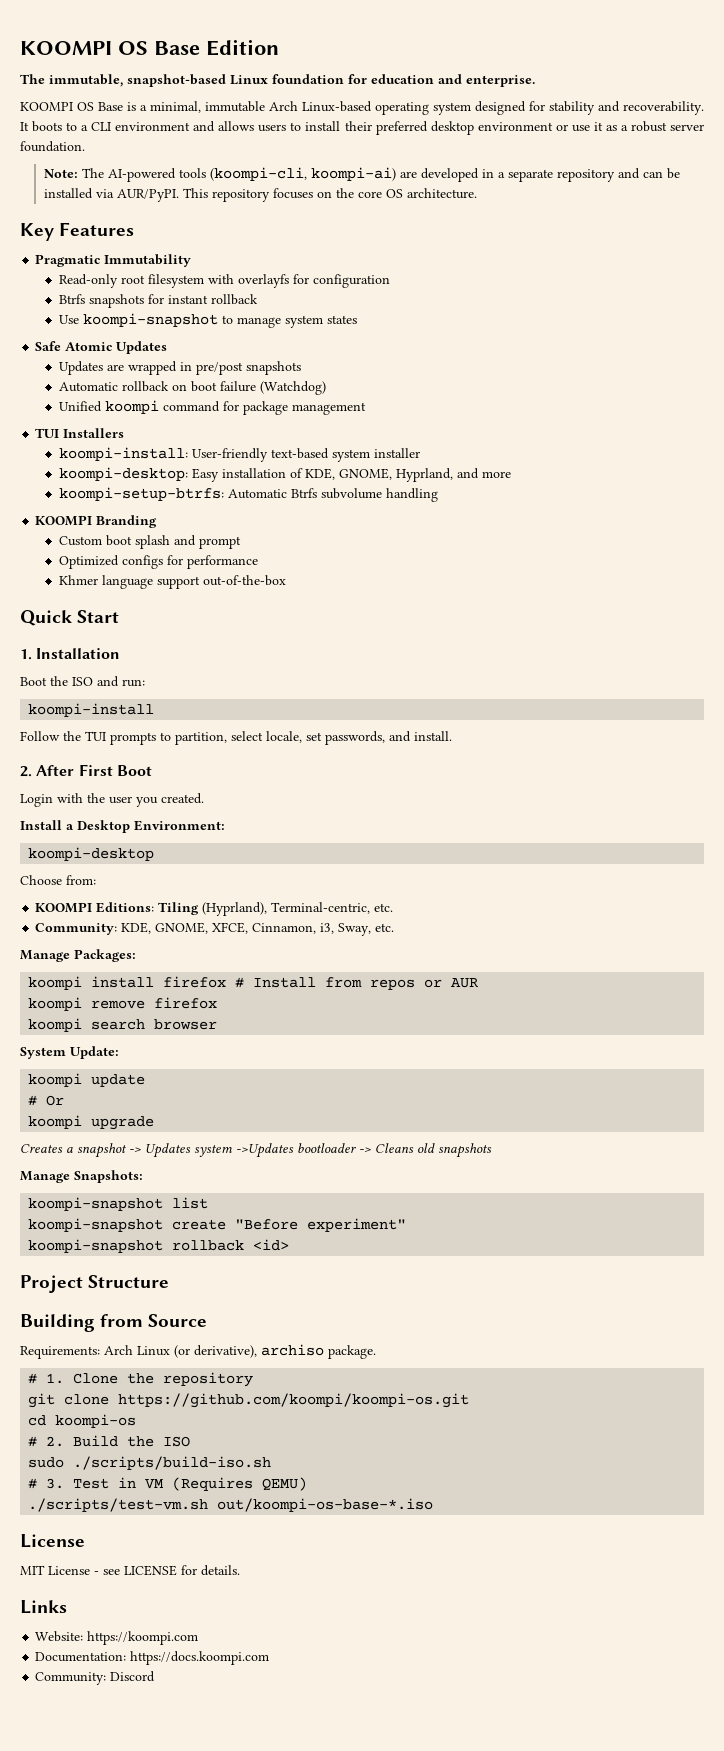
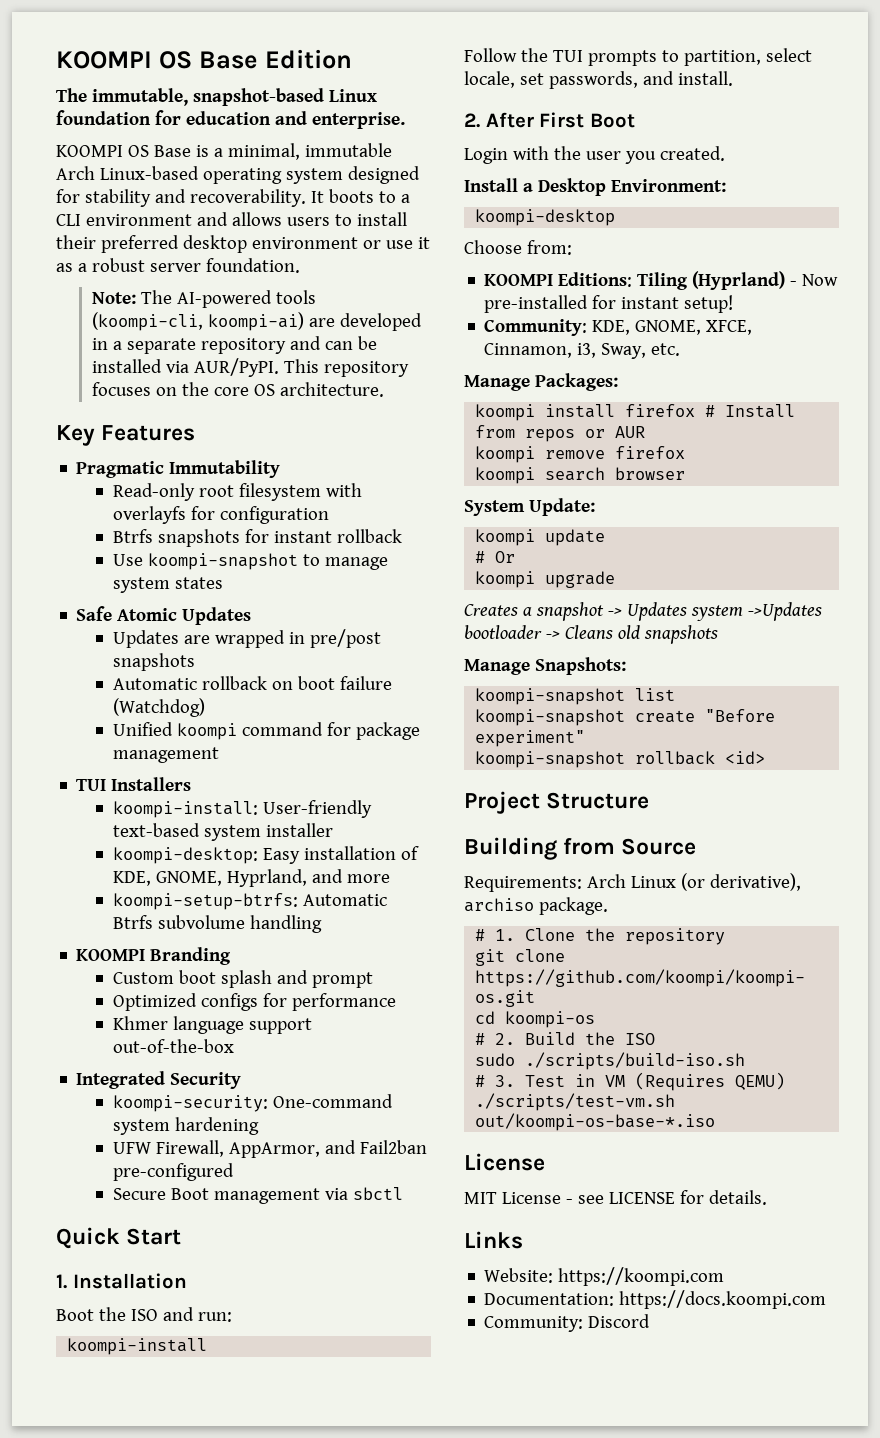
+ Integrated Security
+ koompi-security: One-command system hardening
+ UFW Firewall, AppArmor, and Fail2ban pre-configured
+ Secure Boot management via sbctl
- KOOMPI Editions: Tiling (Hyprland), Terminal-centric, etc.
+ KOOMPI Editions: Tiling (Hyprland) - Now pre-installed for instant setup!

